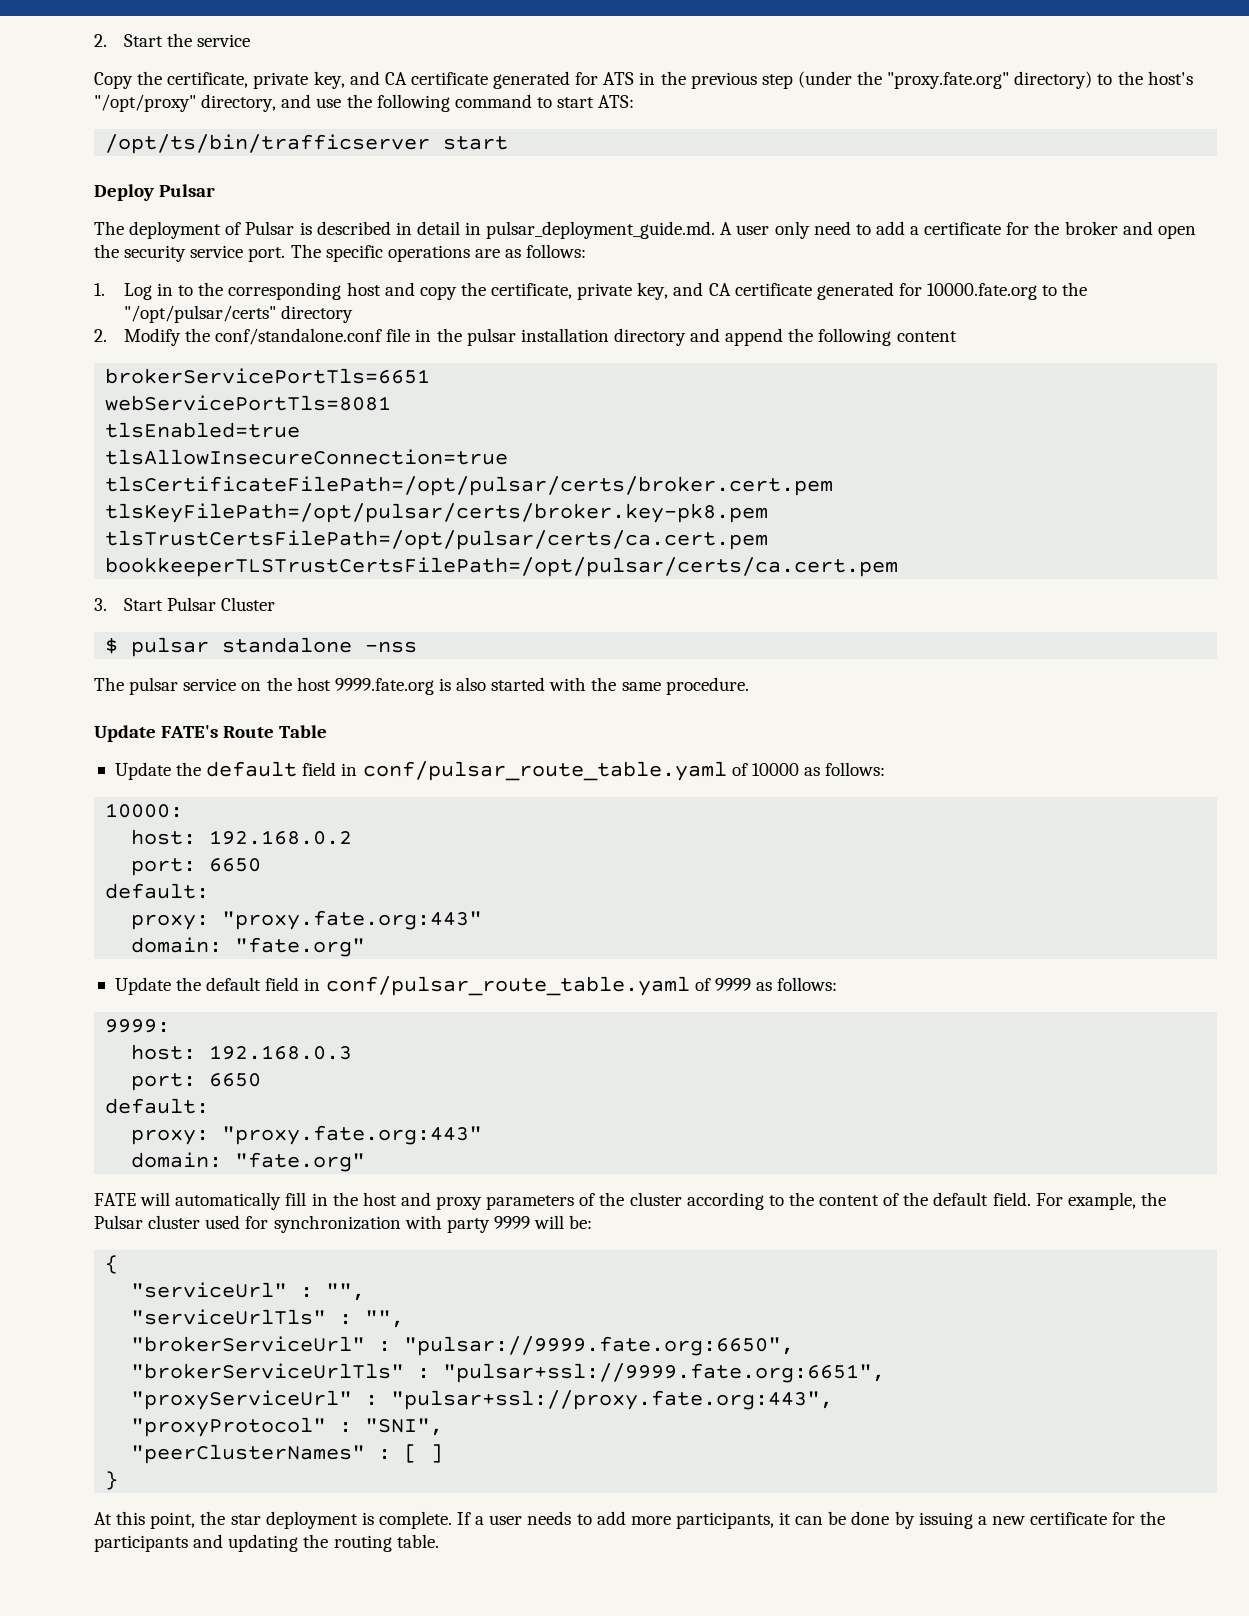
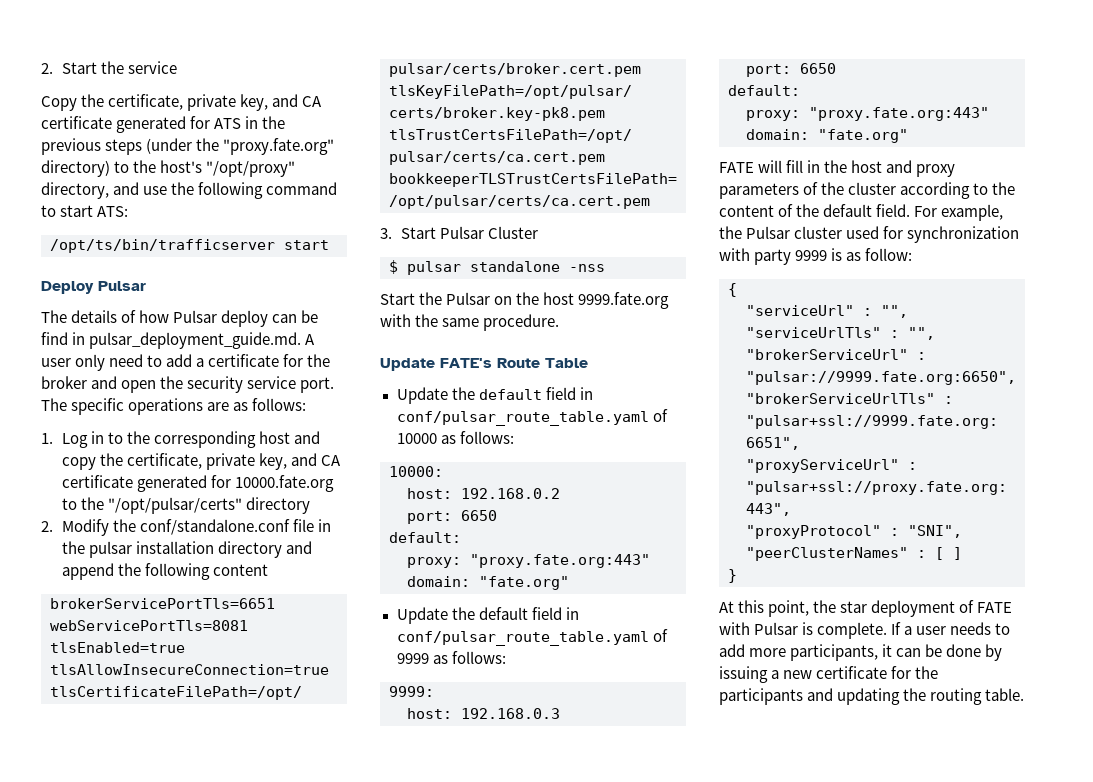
- Copy the certificate, private key, and CA certificate generated for ATS in the previous step (under the "proxy.fate.org" directory) to the host's "/opt/proxy" directory, and use the following command to start ATS:
+ Copy the certificate, private key, and CA certificate generated for ATS in the previous steps (under the "proxy.fate.org" directory) to the host's "/opt/proxy" directory, and use the following command to start ATS:
- The deployment of Pulsar is described in detail in pulsar_deployment_guide.md. A user only need to add a certificate for the broker and open the security service port.
+ The details of how Pulsar deploy can be find in pulsar_deployment_guide.md. A user only need to add a certificate for the broker and open the security service port.
- The pulsar service on the host 9999.fate.org is also started with the same procedure.
+ Start the Pulsar on the host 9999.fate.org with the same procedure.
- FATE will automatically fill in the host and proxy parameters of the cluster according to the content of the default field.
+ FATE will fill in the host and proxy parameters of the cluster according to the content of the default field.
- For example, the Pulsar cluster used for synchronization with party 9999 will be:
+ For example, the Pulsar cluster used for synchronization with party 9999 is as follow:
- At this point, the star deployment is complete.
+ At this point, the star deployment of FATE with Pulsar is complete.

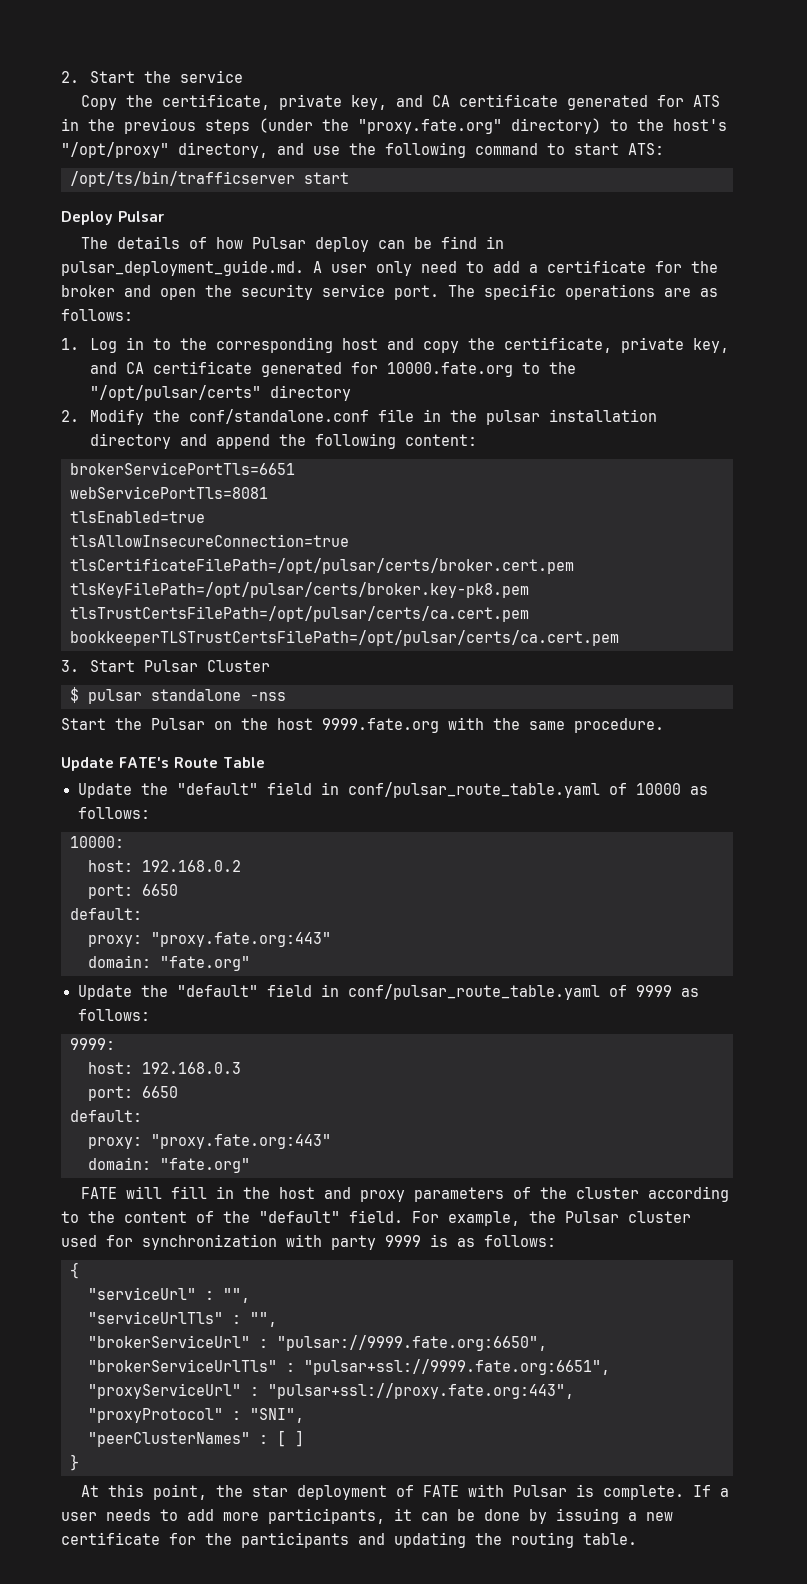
- 2. Modify the conf/standalone.conf file in the pulsar installation directory and append the following content
+ 2. Modify the conf/standalone.conf file in the pulsar installation directory and append the following content:
- Update the default field in conf/pulsar_route_table.yaml of 10000 as follows:
+ Update the "default" field in conf/pulsar_route_table.yaml of 10000 as follows:
- Update the default field in conf/pulsar_route_table.yaml of 9999 as follows:
+ Update the "default" field in conf/pulsar_route_table.yaml of 9999 as follows:
- FATE will fill in the host and proxy parameters of the cluster according to the content of the default field.
+ FATE will fill in the host and proxy parameters of the cluster according to the content of the "default" field.
- For example, the Pulsar cluster used for synchronization with party 9999 is as follow:
+ For example, the Pulsar cluster used for synchronization with party 9999 is as follows:

